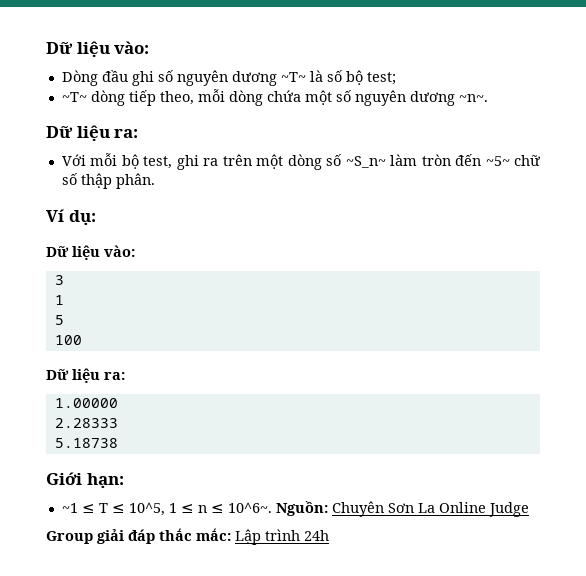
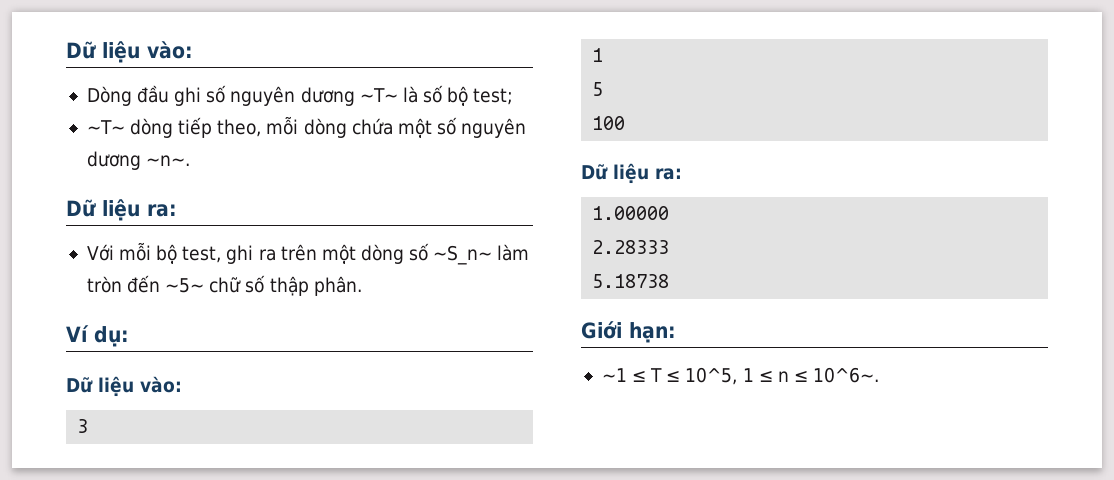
- Nguồn: Chuyên Sơn La Online Judge
- Group giải đáp thắc mắc: Lập trình 24h

